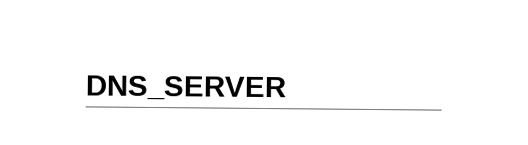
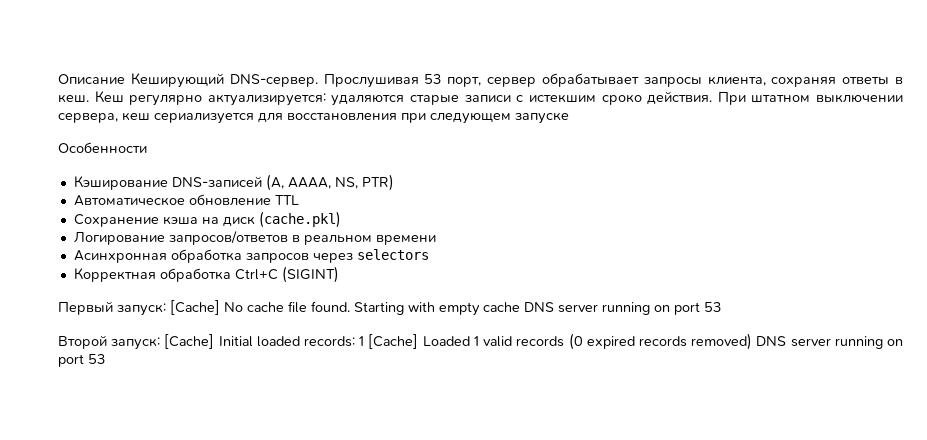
- DNS_SERVER
+ Описание Кеширующий DNS-сервер. Прослушивая 53 порт, сервер обрабатывает запросы клиента, сохраняя ответы в кеш. Кеш регулярно актуализируется: удаляются старые записи с истекшим сроко действия. При штатном выключении сервера, кеш сериализуется для восстановления при следующем запуске
+ Особенности
+ Кэширование DNS-записей (A, AAAA, NS, PTR)
+ Автоматическое обновление TTL
+ Сохранение кэша на диск (cache.pkl)
+ Логирование запросов/ответов в реальном времени
+ Асинхронная обработка запросов через selectors
+ Корректная обработка Ctrl+C (SIGINT)
+ Первый запуск: [Cache] No cache file found. Starting with empty cache DNS server running on port 53
+ Второй запуск: [Cache] Initial loaded records: 1 [Cache] Loaded 1 valid records (0 expired records removed) DNS server running on port 53

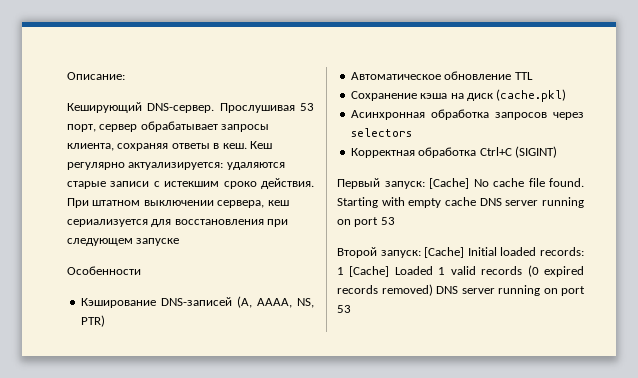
- Описание Кеширующий DNS-сервер.
+ Описание:
+ Кеширующий DNS-сервер.
- Логирование запросов/ответов в реальном времени

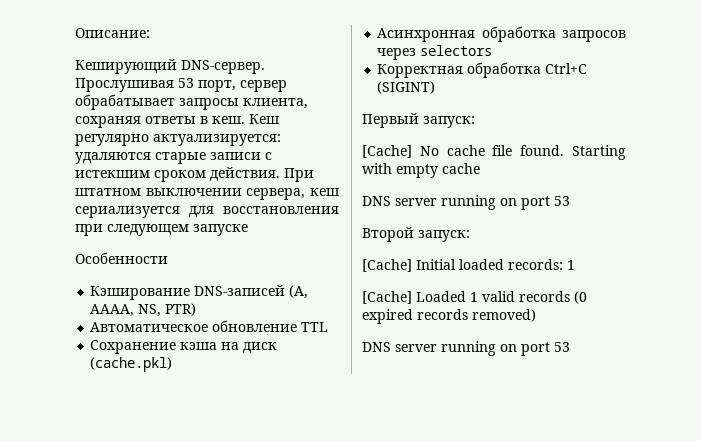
- Кеш регулярно актуализируется: удаляются старые записи с истекшим сроко действия.
+ Кеш регулярно актуализируется: удаляются старые записи с истекшим сроком действия.
- Первый запуск: [Cache] No cache file found.
+ Первый запуск:
+ [Cache] No cache file found.
- Starting with empty cache DNS server running on port 53
+ Starting with empty cache
+ DNS server running on port 53
- Второй запуск: [Cache] Initial loaded records: 1 [Cache] Loaded 1 valid records (0 expired records removed) DNS server running on port 53
+ Второй запуск:
+ [Cache] Initial loaded records: 1
+ [Cache] Loaded 1 valid records (0 expired records removed)
+ DNS server running on port 53

